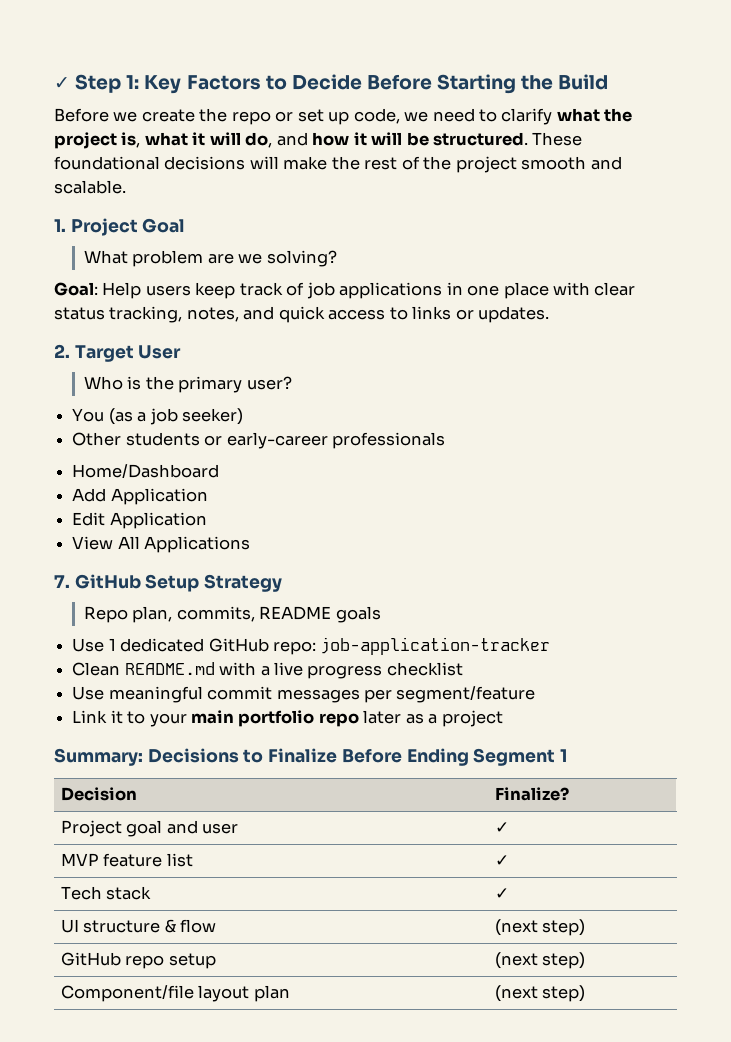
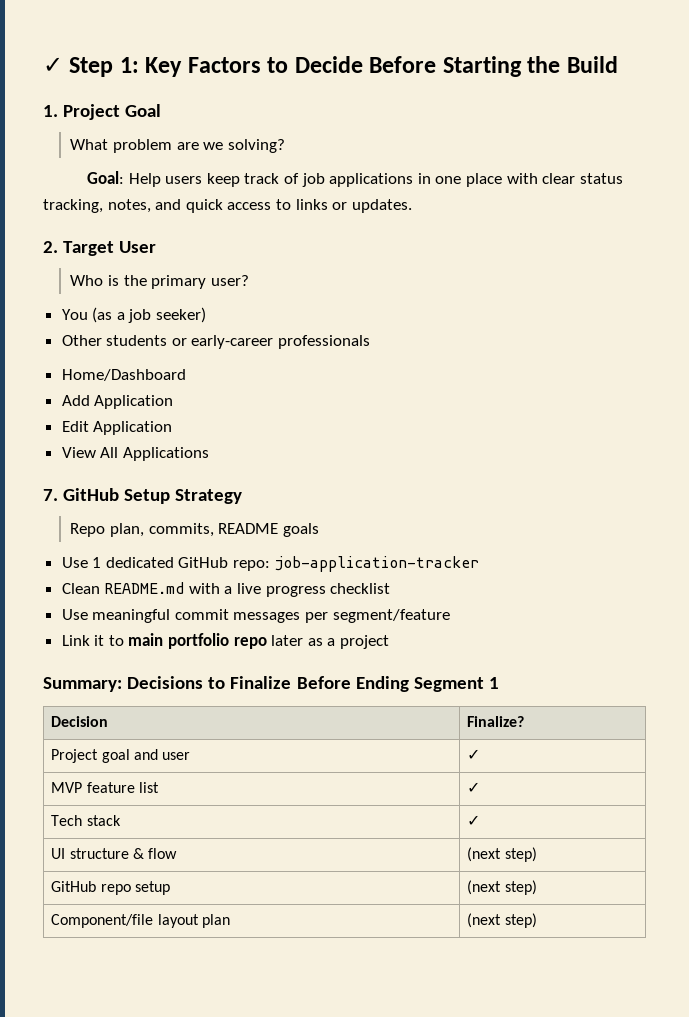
- Before we create the repo or set up code, we need to clarify what the project is, what it will do, and how it will be structured. These foundational decisions will make the rest of the project smooth and scalable.
- Link it to your main portfolio repo later as a project
+ Link it to main portfolio repo later as a project

